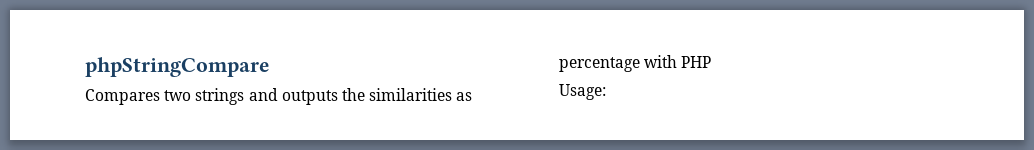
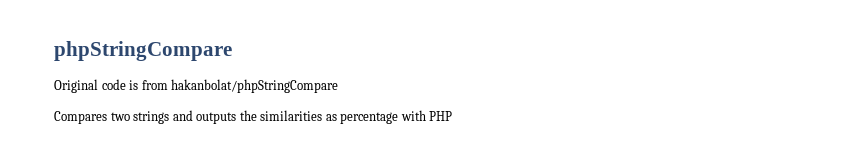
+ Original code is from hakanbolat/phpStringCompare
- Usage:

